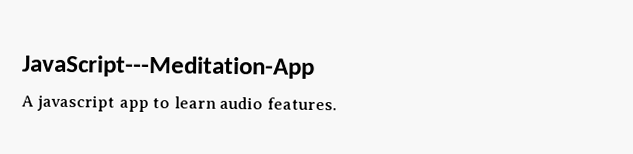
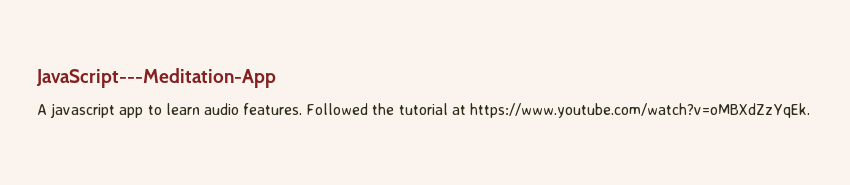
+ Followed the tutorial at https://www.youtube.com/watch?v=oMBXdZzYqEk.

